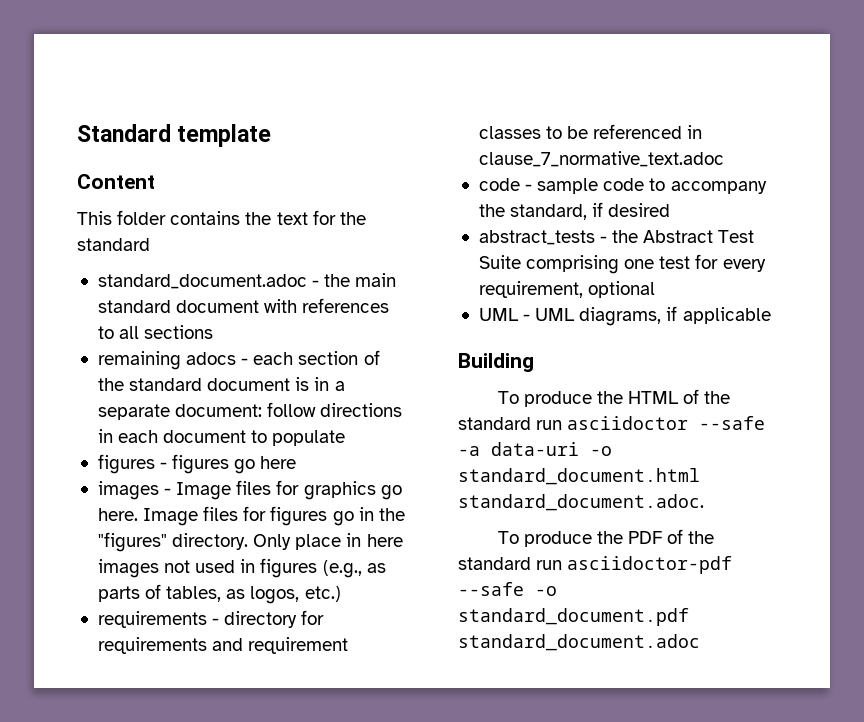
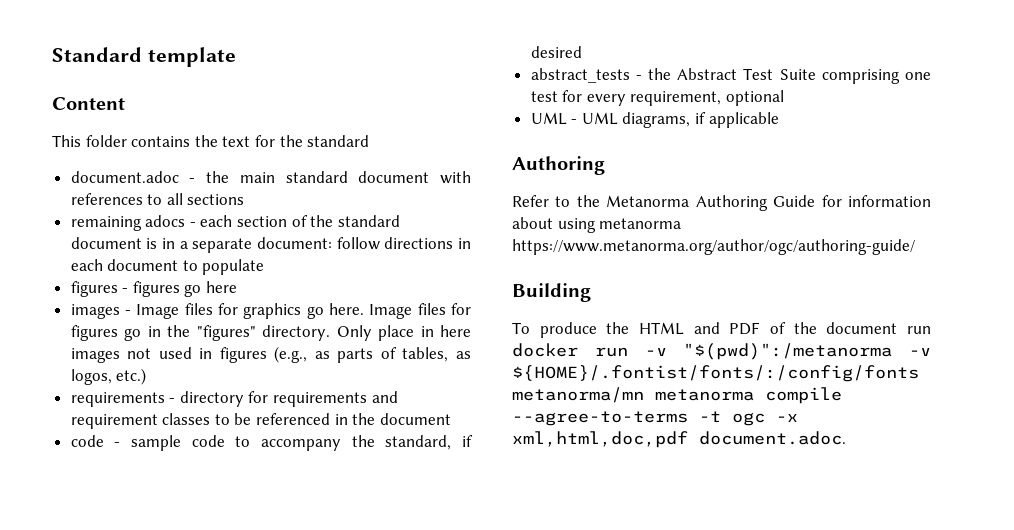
- standard_document.adoc - the main standard document with references to all sections
+ document.adoc - the main standard document with references to all sections
- requirements - directory for requirements and requirement classes to be referenced in clause_7_normative_text.adoc
+ requirements - directory for requirements and requirement classes to be referenced in the document
  UML - UML diagrams, if applicable
+ Authoring
+ Refer to the Metanorma Authoring Guide for information about using metanorma https://www.metanorma.org/author/ogc/authoring-guide/
- To produce the HTML of the standard run asciidoctor --safe -a data-uri -o standard_document.html standard_document.adoc.
- To produce the PDF of the standard run asciidoctor-pdf --safe -o standard_document.pdf standard_document.adoc
+ To produce the HTML and PDF of the document run docker run -v "$(pwd)":/metanorma -v ${HOME}/.fontist/fonts/:/config/fonts metanorma/mn metanorma compile --agree-to-terms -t ogc -x xml,html,doc,pdf document.adoc.

